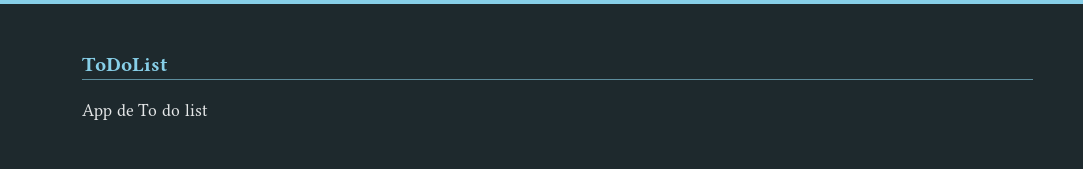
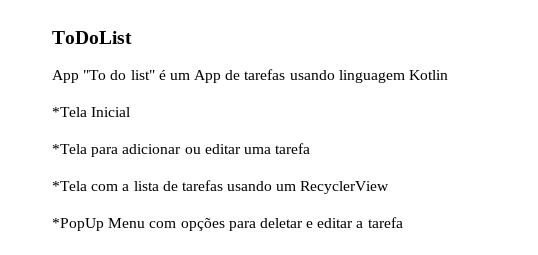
- App de To do list
+ App "To do list" é um App de tarefas usando linguagem Kotlin
+ *Tela Inicial
+ *Tela para adicionar ou editar uma tarefa
+ *Tela com a lista de tarefas usando um RecyclerView
+ *PopUp Menu com opções para deletar e editar a tarefa

